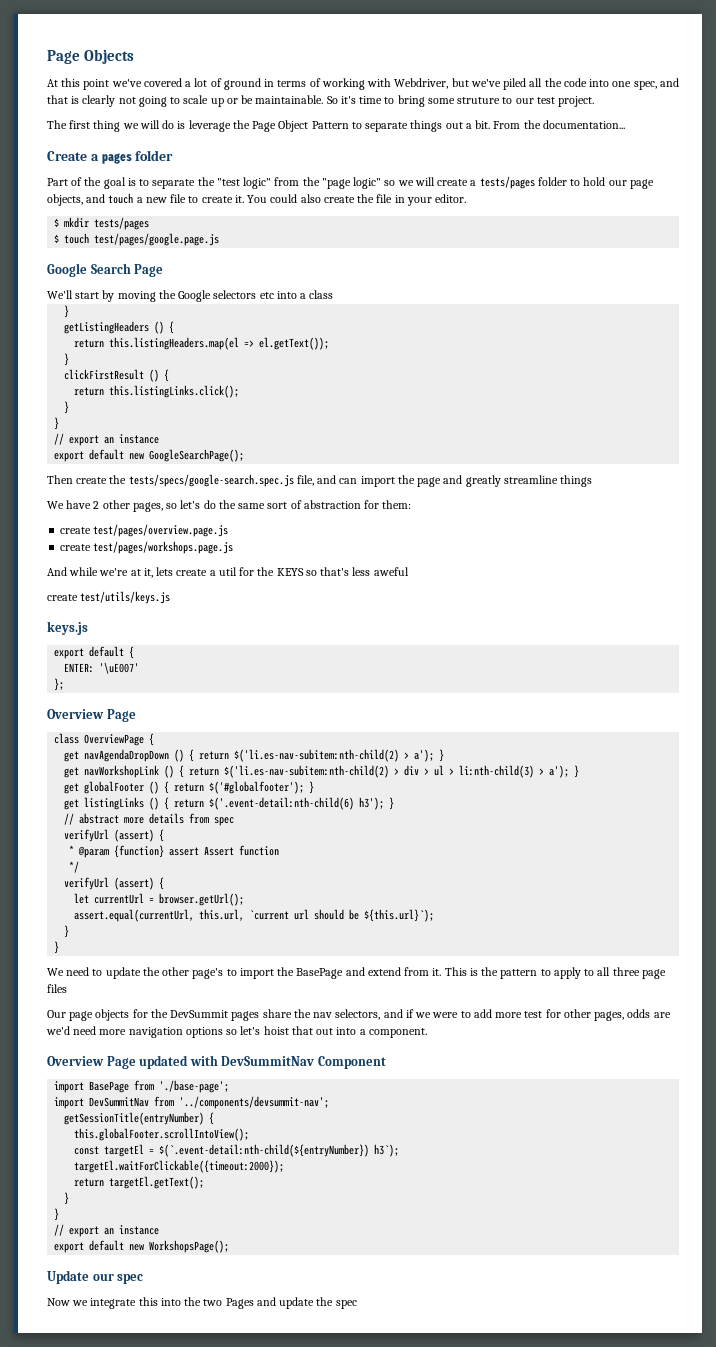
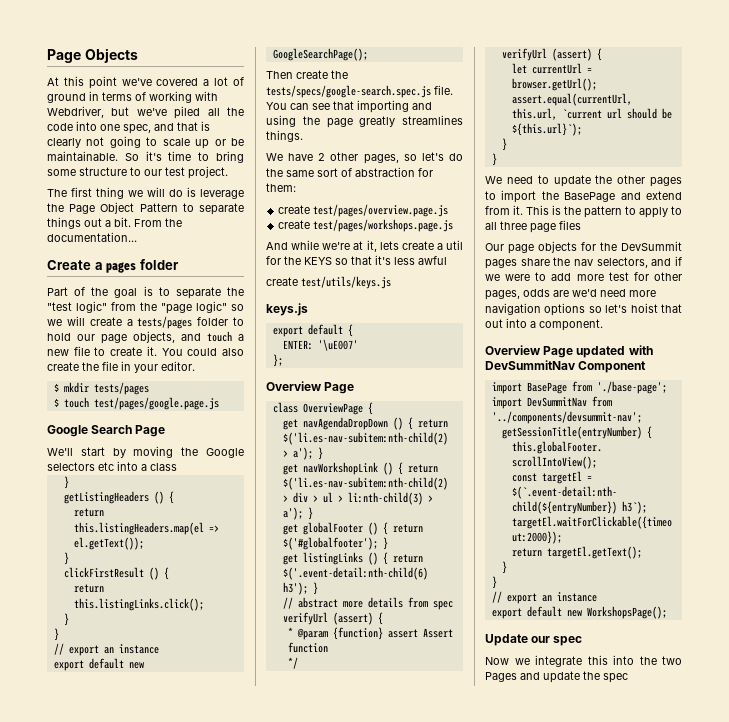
- So it's time to bring some struture to our test project.
+ So it's time to bring some structure to our test project.
- Then create the tests/specs/google-search.spec.js file, and can import the page and greatly streamline things
+ Then create the tests/specs/google-search.spec.js file. You can see that importing and using the page greatly streamlines things.
- And while we're at it, lets create a util for the KEYS so that's less aweful
+ And while we're at it, lets create a util for the KEYS so that it's less awful
- We need to update the other page's to import the BasePage and extend from it.
+ We need to update the other pages to import the BasePage and extend from it.

